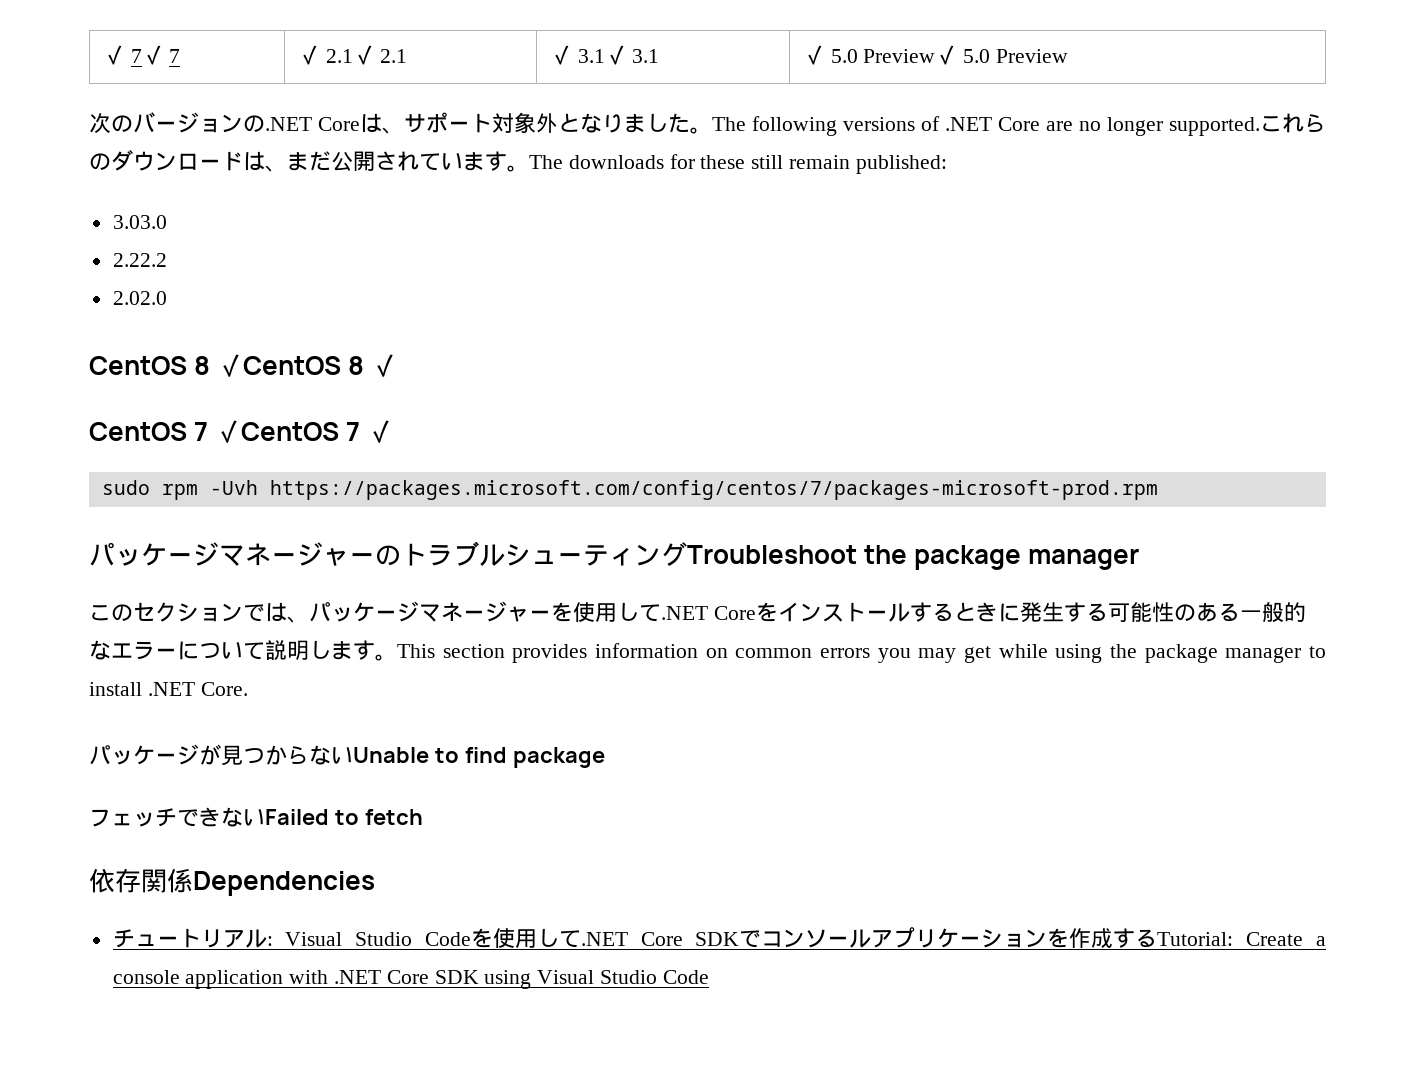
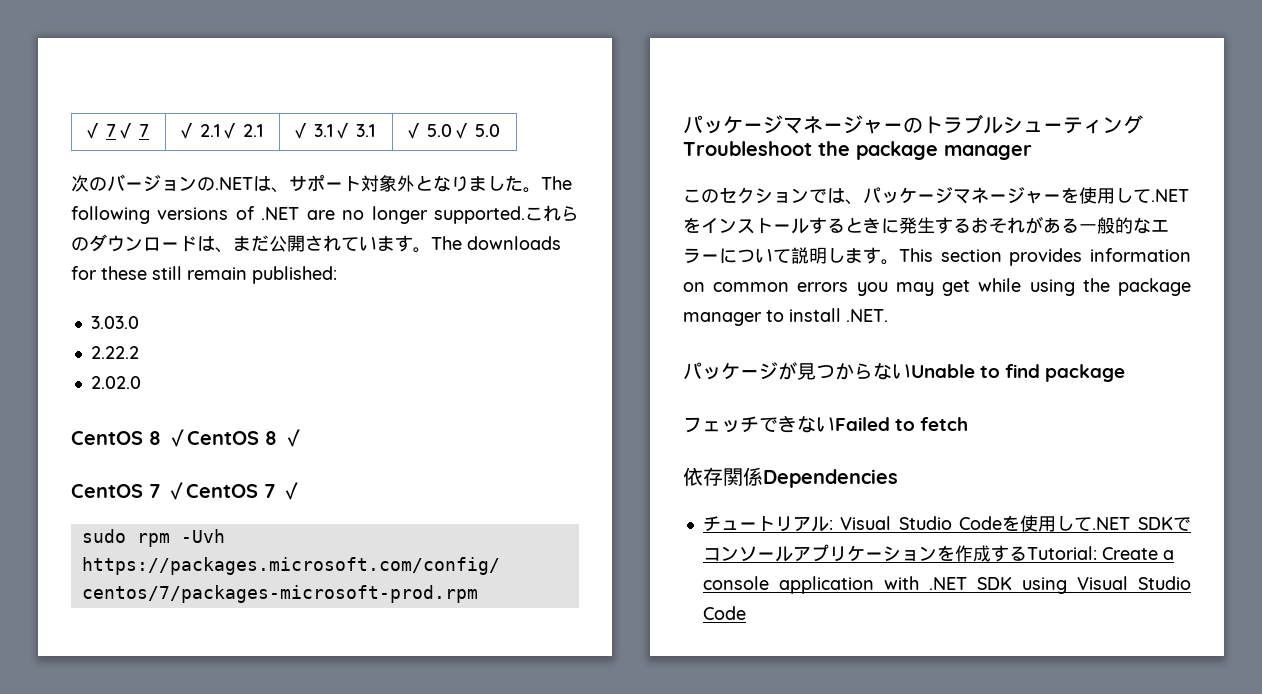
- ✓ 7✓ 7 | ✓ 2.1✓ 2.1 | ✓ 3.1✓ 3.1 | ✓ 5.0 Preview✓ 5.0 Preview
+ ✓ 7✓ 7 | ✓ 2.1✓ 2.1 | ✓ 3.1✓ 3.1 | ✓ 5.0✓ 5.0
- 次のバージョンの.NET Coreは、サポート対象外となりました。
+ 次のバージョンの.NETは、サポート対象外となりました。
- The following versions of .NET Core are no longer supported.
+ The following versions of .NET are no longer supported.
- このセクションでは、パッケージマネージャーを使用して.NET Coreをインストールするときに発生する可能性のある一般的なエラーについて説明します。
+ このセクションでは、パッケージマネージャーを使用して.NETをインストールするときに発生するおそれがある一般的なエラーについて説明します。
- This section provides information on common errors you may get while using the package manager to install .NET Core.
+ This section provides information on common errors you may get while using the package manager to install .NET.
- チュートリアル: Visual Studio Codeを使用して.NET Core SDKでコンソールアプリケーションを作成するTutorial: Create a console application with .NET Core SDK using Visual Studio Code
+ チュートリアル: Visual Studio Codeを使用して.NET SDKでコンソールアプリケーションを作成するTutorial: Create a console application with .NET SDK using Visual Studio Code

